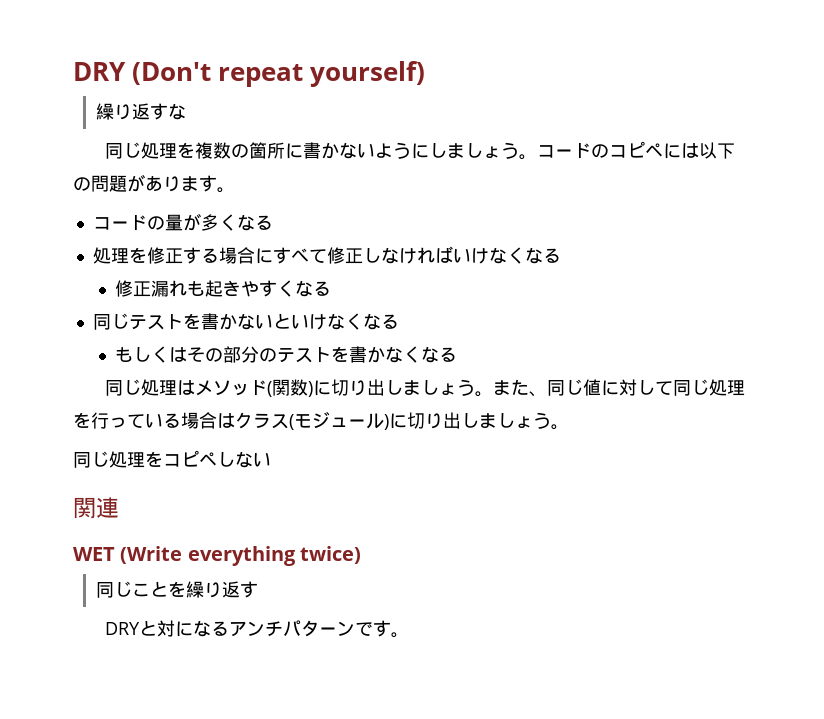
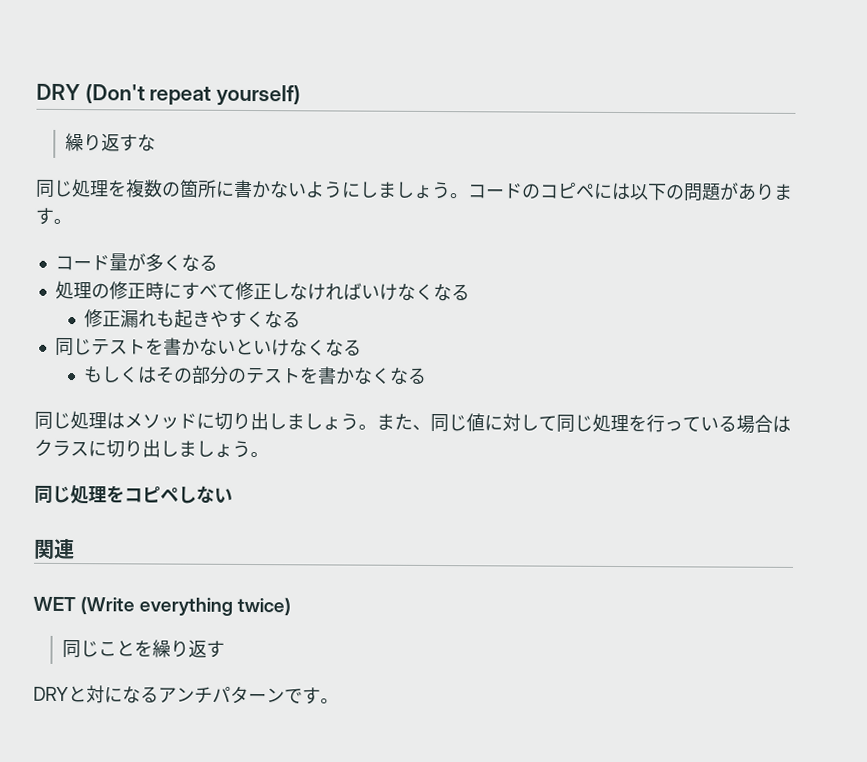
- コードの量が多くなる
+ コード量が多くなる
- 処理を修正する場合にすべて修正しなければいけなくなる
+ 処理の修正時にすべて修正しなければいけなくなる
- 同じ処理はメソッド(関数)に切り出しましょう。
+ 同じ処理はメソッドに切り出しましょう。
- また、同じ値に対して同じ処理を行っている場合はクラス(モジュール)に切り出しましょう。
+ また、同じ値に対して同じ処理を行っている場合はクラスに切り出しましょう。

